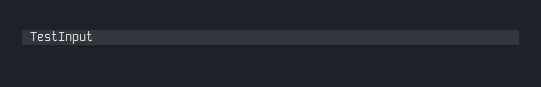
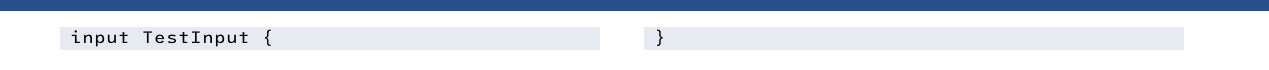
- TestInput
+ input TestInput {
+ }

